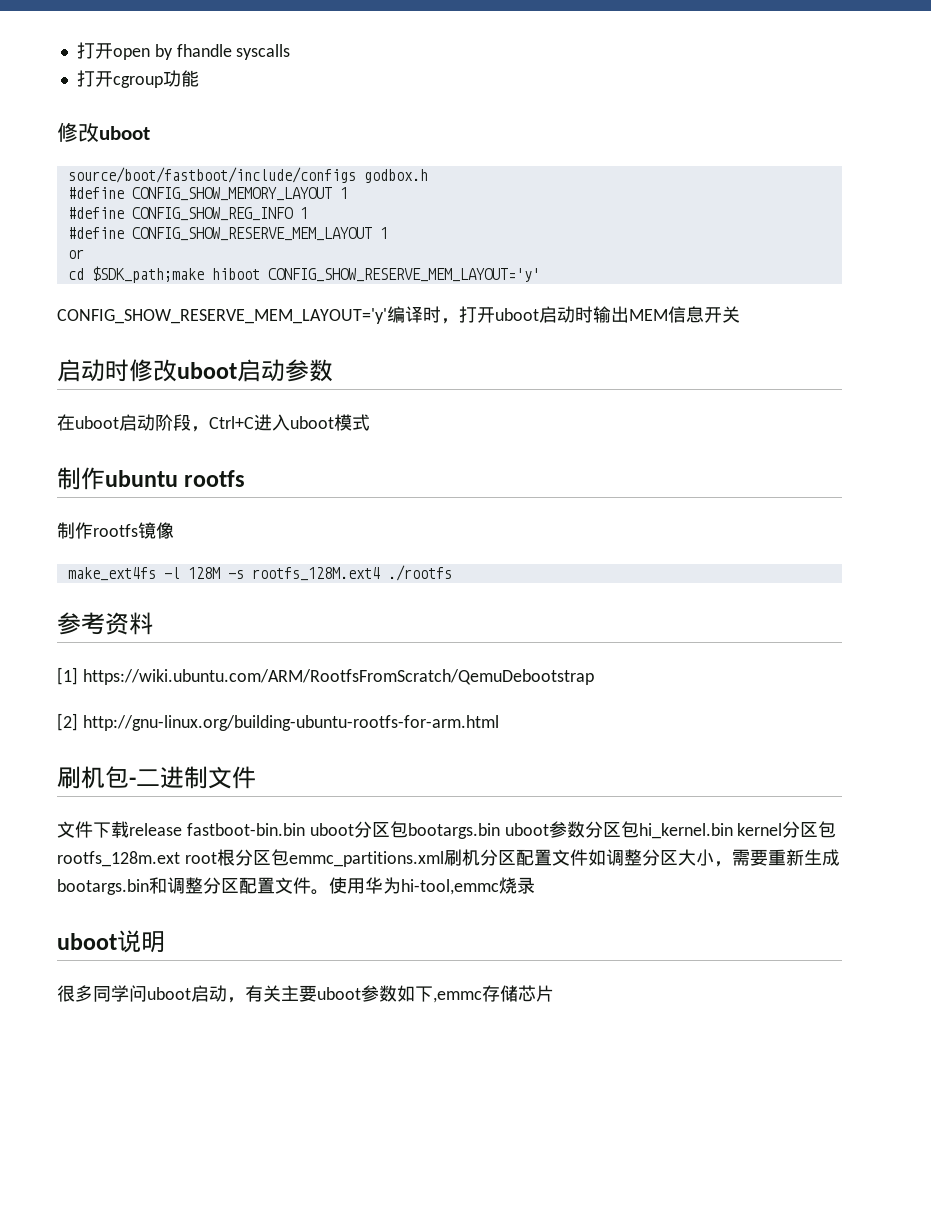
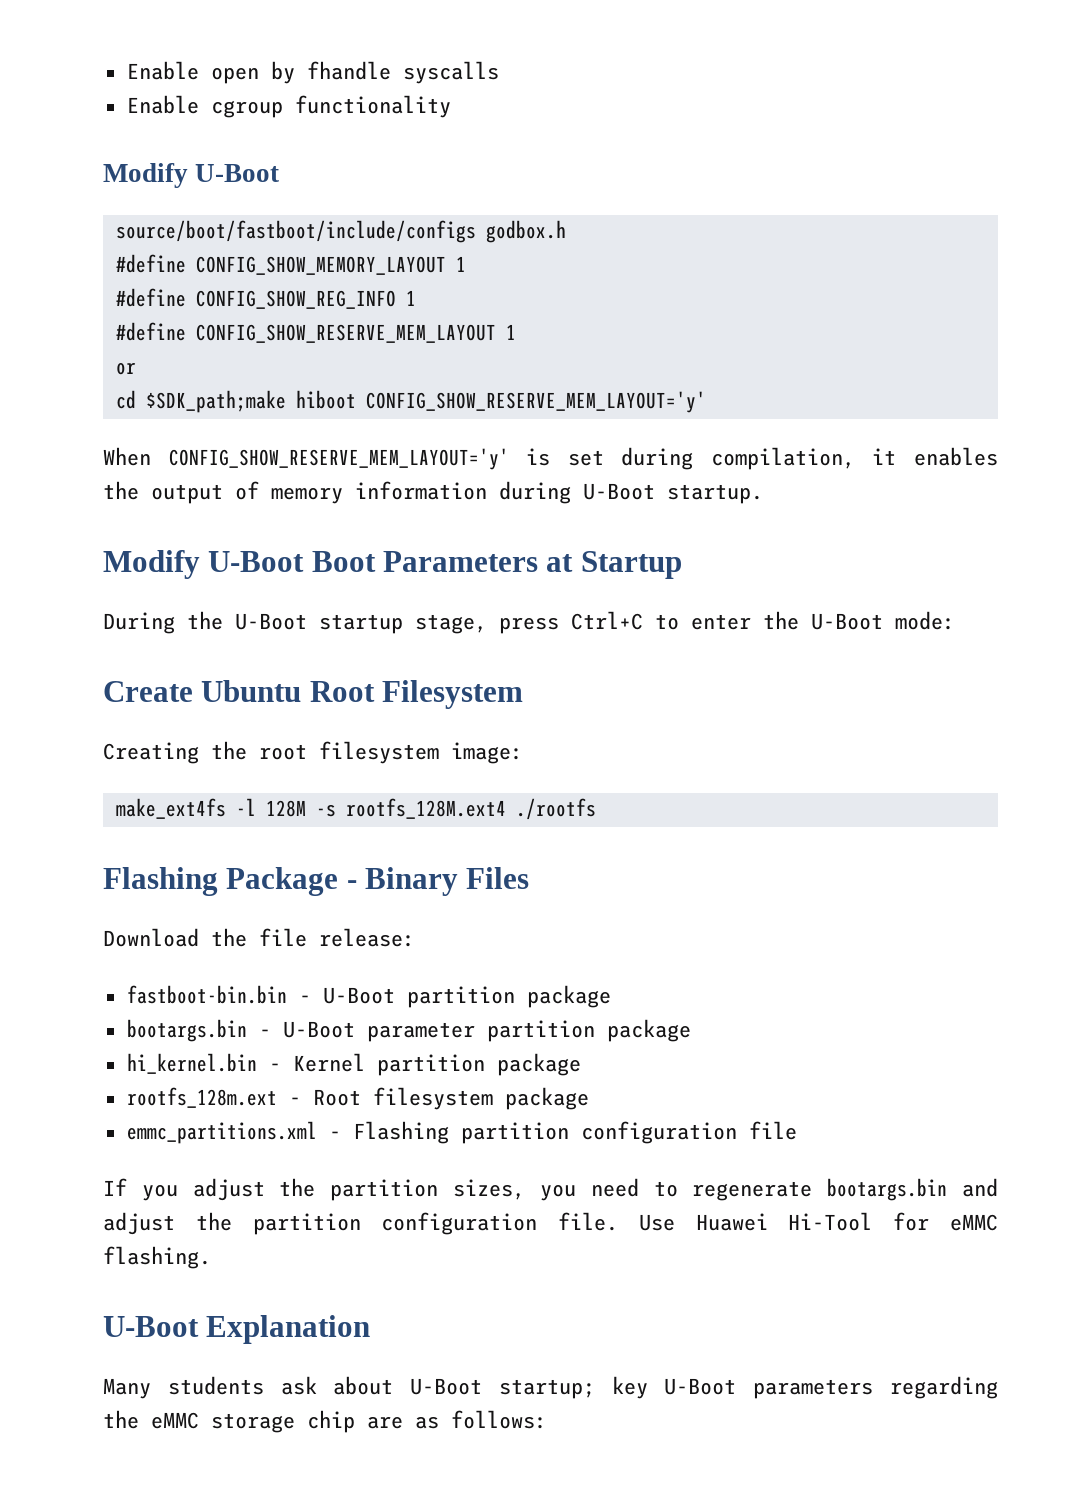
- 打开open by fhandle syscalls
+ Enable open by fhandle syscalls
- 打开cgroup功能
- 修改uboot
+ Enable cgroup functionality
+ Modify U-Boot
- CONFIG_SHOW_RESERVE_MEM_LAYOUT='y'编译时，打开uboot启动时输出MEM信息开关
- 启动时修改uboot启动参数
- 在uboot启动阶段，Ctrl+C进入uboot模式
- 制作ubuntu rootfs
- 制作rootfs镜像
+ When CONFIG_SHOW_RESERVE_MEM_LAYOUT='y' is set during compilation, it enables the output of memory information during U-Boot startup.
+ Modify U-Boot Boot Parameters at Startup
+ During the U-Boot startup stage, press Ctrl+C to enter the U-Boot mode:
+ Create Ubuntu Root Filesystem
+ Creating the root filesystem image:
- 参考资料
- [1] https://wiki.ubuntu.com/ARM/RootfsFromScratch/QemuDebootstrap
- [2] http://gnu-linux.org/building-ubuntu-rootfs-for-arm.html
- 刷机包-二进制文件
- 文件下载release fastboot-bin.bin uboot分区包bootargs.bin uboot参数分区包hi_kernel.bin kernel分区包rootfs_128m.ext root根分区包emmc_partitions.xml刷机分区配置文件如调整分区大小，需要重新生成bootargs.bin和调整分区配置文件。使用华为hi-tool,emmc烧录
- uboot说明
- 很多同学问uboot启动，有关主要uboot参数如下,emmc存储芯片
+ Flashing Package - Binary Files
+ Download the file release:
+ fastboot-bin.bin - U-Boot partition package
+ bootargs.bin - U-Boot parameter partition package
+ hi_kernel.bin - Kernel partition package
+ rootfs_128m.ext - Root filesystem package
+ emmc_partitions.xml - Flashing partition configuration file
+ If you adjust the partition sizes, you need to regenerate bootargs.bin and adjust the partition configuration file. Use Huawei Hi-Tool for eMMC flashing.
+ U-Boot Explanation
+ Many students ask about U-Boot startup; key U-Boot parameters regarding the eMMC storage chip are as follows:

